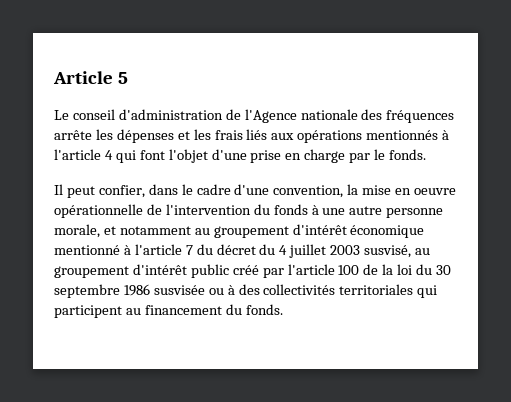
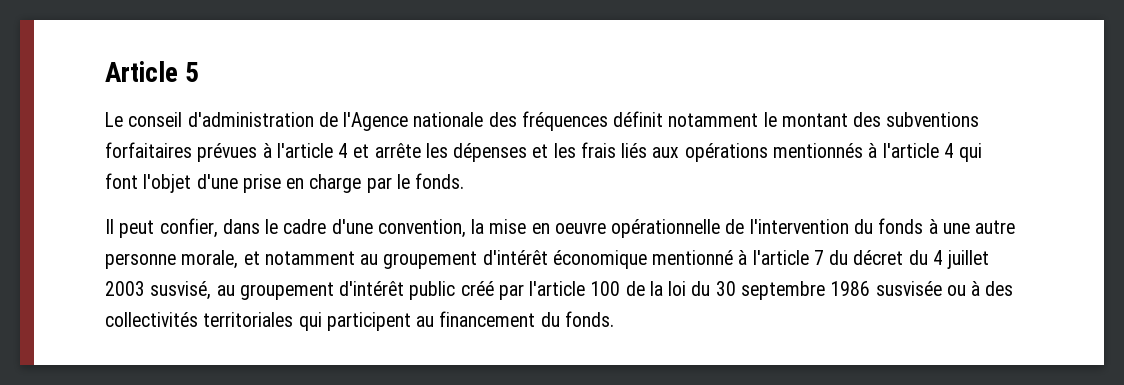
- Le conseil d'administration de l'Agence nationale des fréquences arrête les dépenses et les frais liés aux opérations mentionnés à l'article 4 qui font l'objet d'une prise en charge par le fonds.
+ Le conseil d'administration de l'Agence nationale des fréquences définit notamment le montant des subventions forfaitaires prévues à l'article 4 et arrête les dépenses et les frais liés aux opérations mentionnés à l'article 4 qui font l'objet d'une prise en charge par le fonds.

